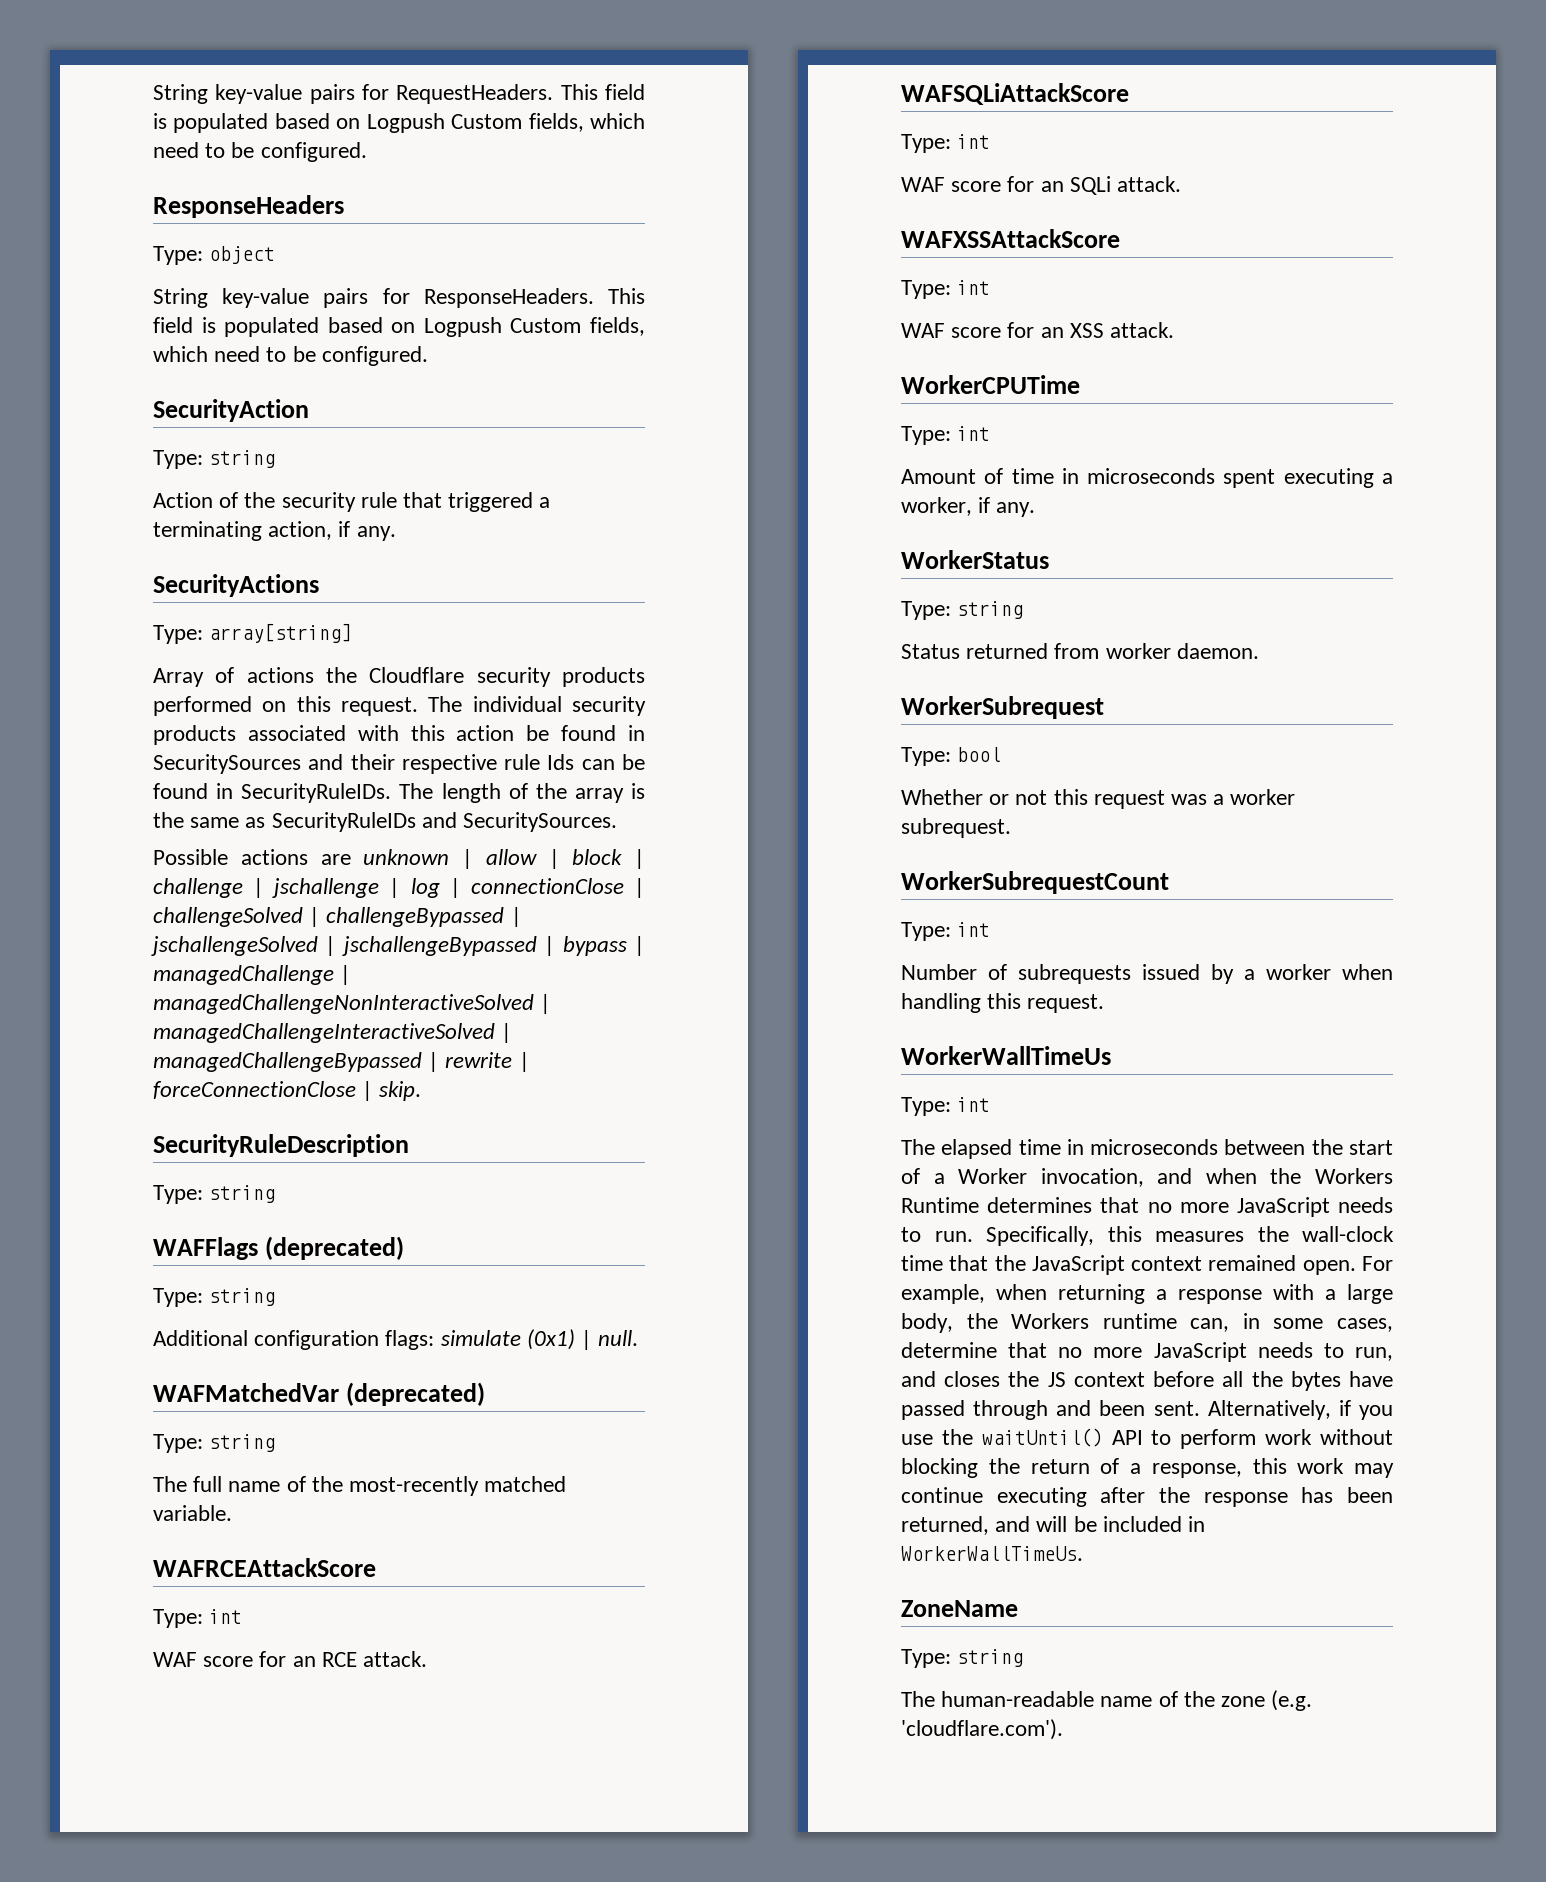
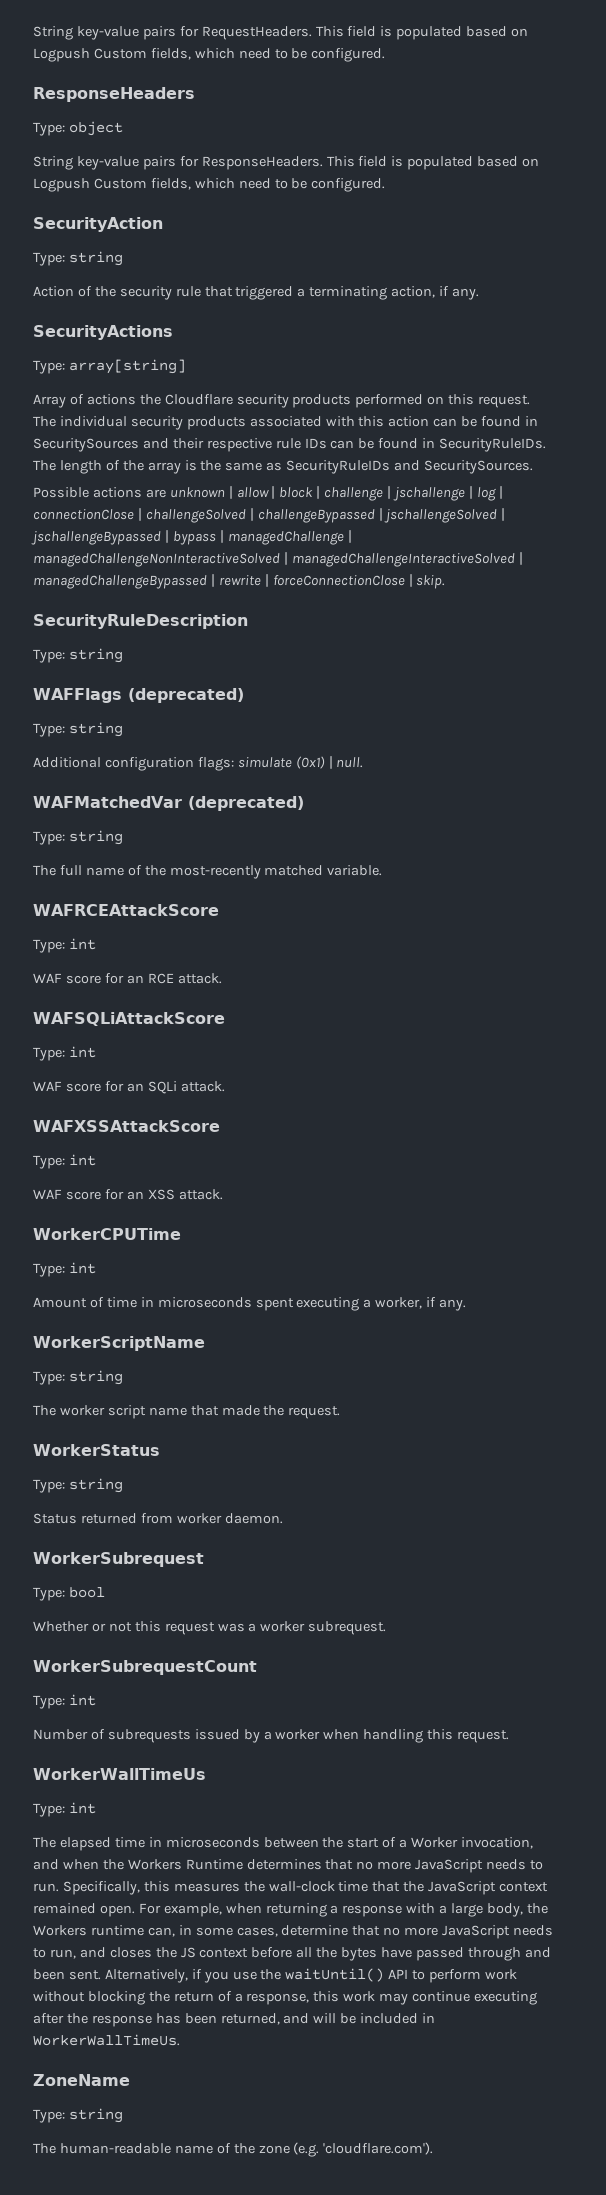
- The individual security products associated with this action be found in SecuritySources and their respective rule Ids can be found in SecurityRuleIDs.
+ The individual security products associated with this action can be found in SecuritySources and their respective rule IDs can be found in SecurityRuleIDs.
+ WorkerScriptName
+ Type: string
+ The worker script name that made the request.

